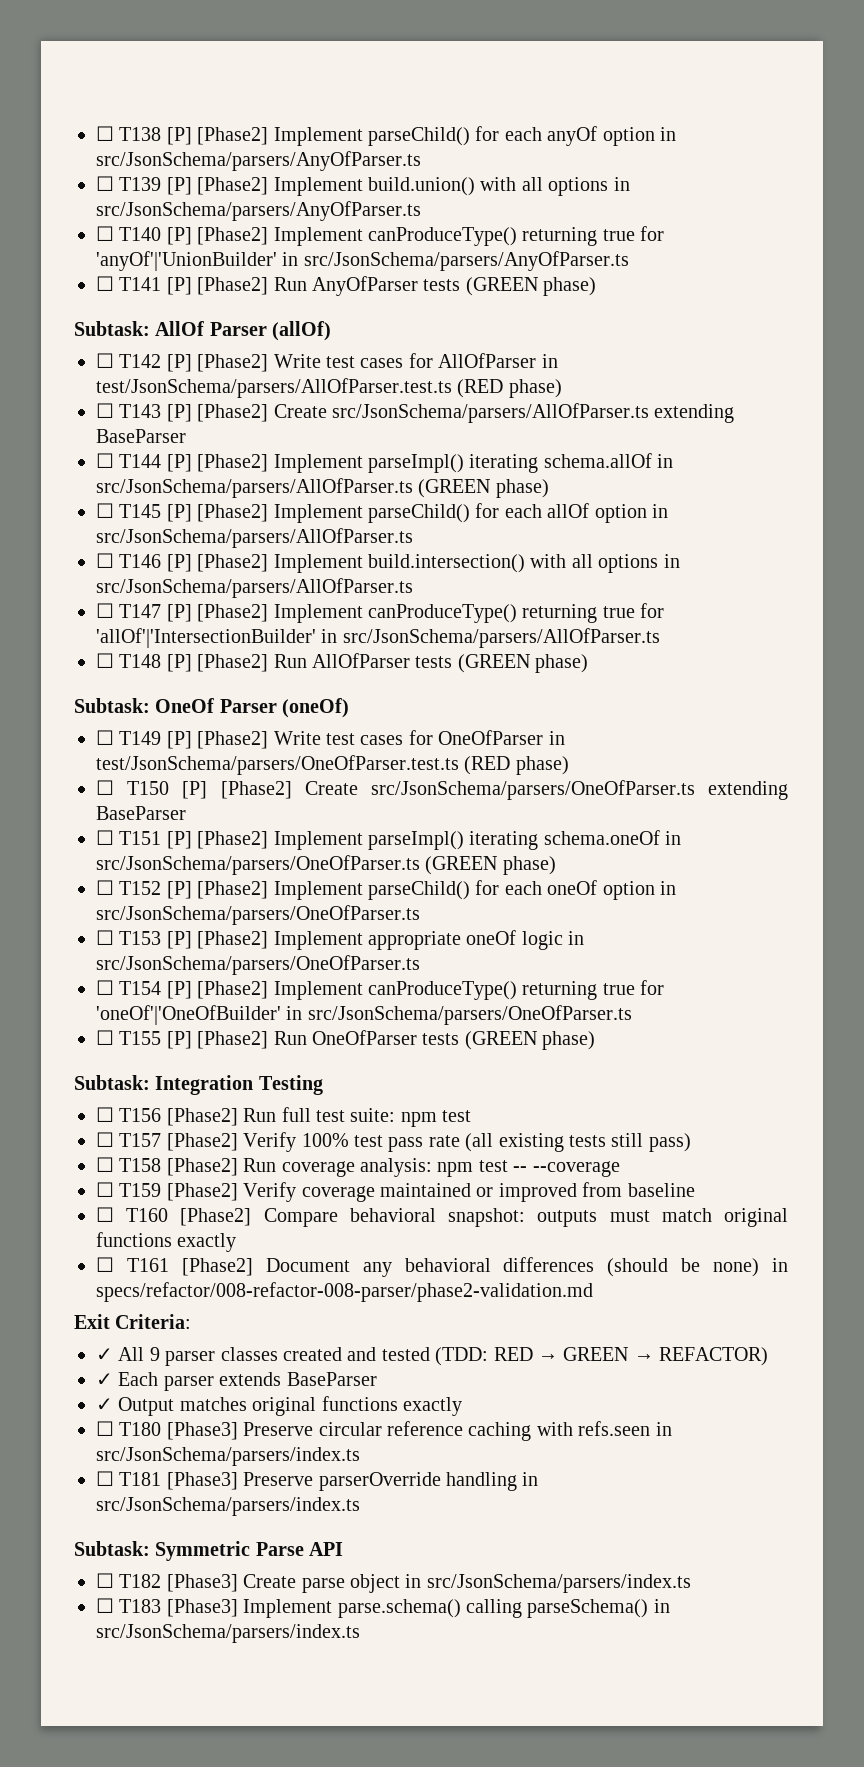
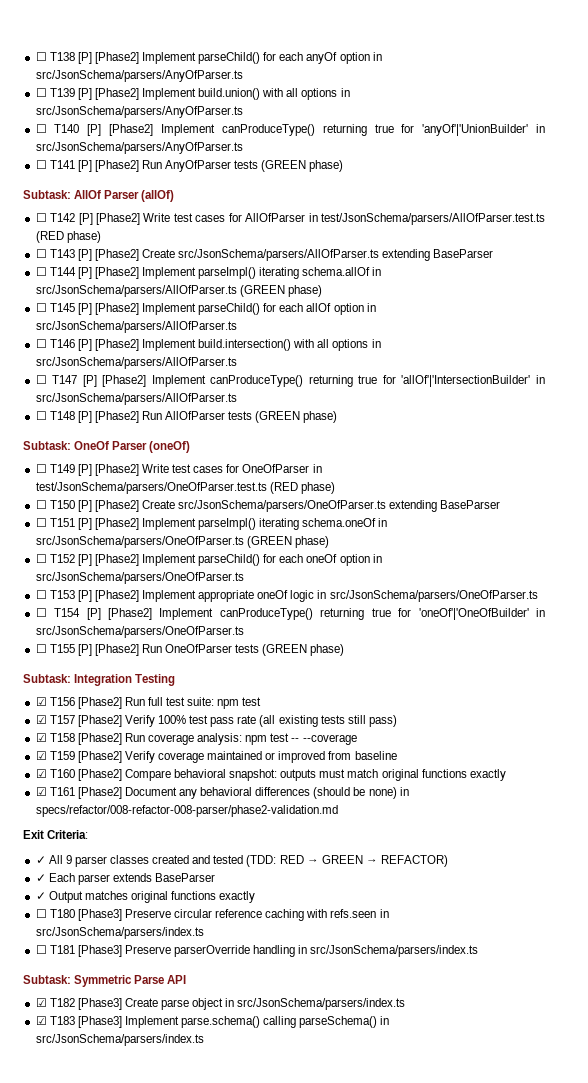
- ☐ T156 [Phase2] Run full test suite: npm test
+ ☑ T156 [Phase2] Run full test suite: npm test
- ☐ T157 [Phase2] Verify 100% test pass rate (all existing tests still pass)
+ ☑ T157 [Phase2] Verify 100% test pass rate (all existing tests still pass)
- ☐ T158 [Phase2] Run coverage analysis: npm test -- --coverage
+ ☑ T158 [Phase2] Run coverage analysis: npm test -- --coverage
- ☐ T159 [Phase2] Verify coverage maintained or improved from baseline
+ ☑ T159 [Phase2] Verify coverage maintained or improved from baseline
- ☐ T160 [Phase2] Compare behavioral snapshot: outputs must match original functions exactly
+ ☑ T160 [Phase2] Compare behavioral snapshot: outputs must match original functions exactly
- ☐ T161 [Phase2] Document any behavioral differences (should be none) in specs/refactor/008-refactor-008-parser/phase2-validation.md
+ ☑ T161 [Phase2] Document any behavioral differences (should be none) in specs/refactor/008-refactor-008-parser/phase2-validation.md
- ☐ T182 [Phase3] Create parse object in src/JsonSchema/parsers/index.ts
+ ☑ T182 [Phase3] Create parse object in src/JsonSchema/parsers/index.ts
- ☐ T183 [Phase3] Implement parse.schema() calling parseSchema() in src/JsonSchema/parsers/index.ts
+ ☑ T183 [Phase3] Implement parse.schema() calling parseSchema() in src/JsonSchema/parsers/index.ts

